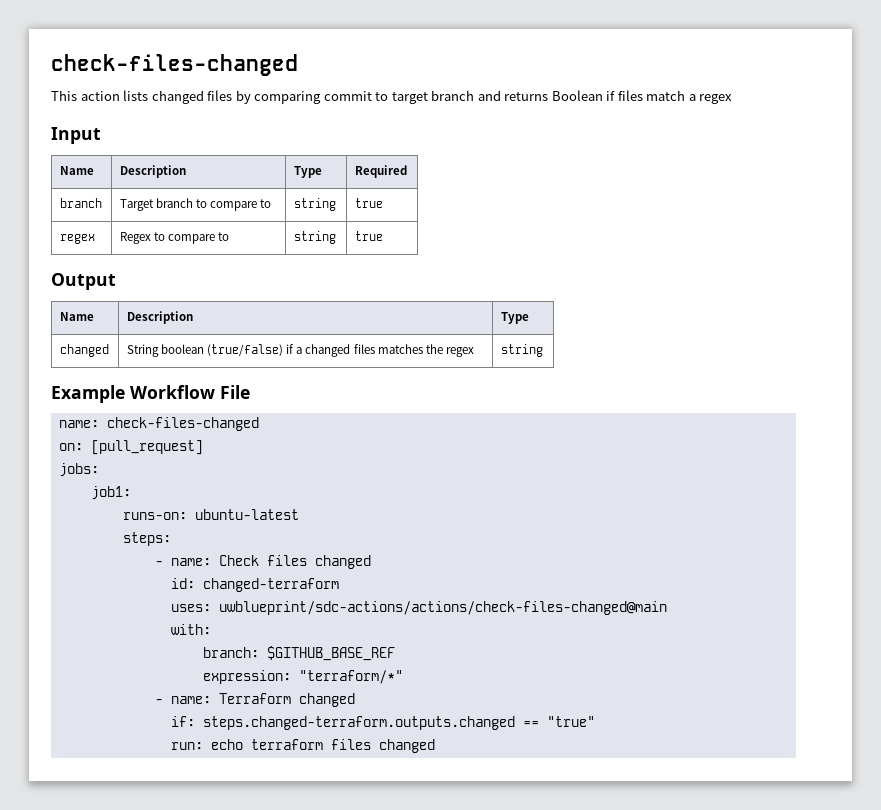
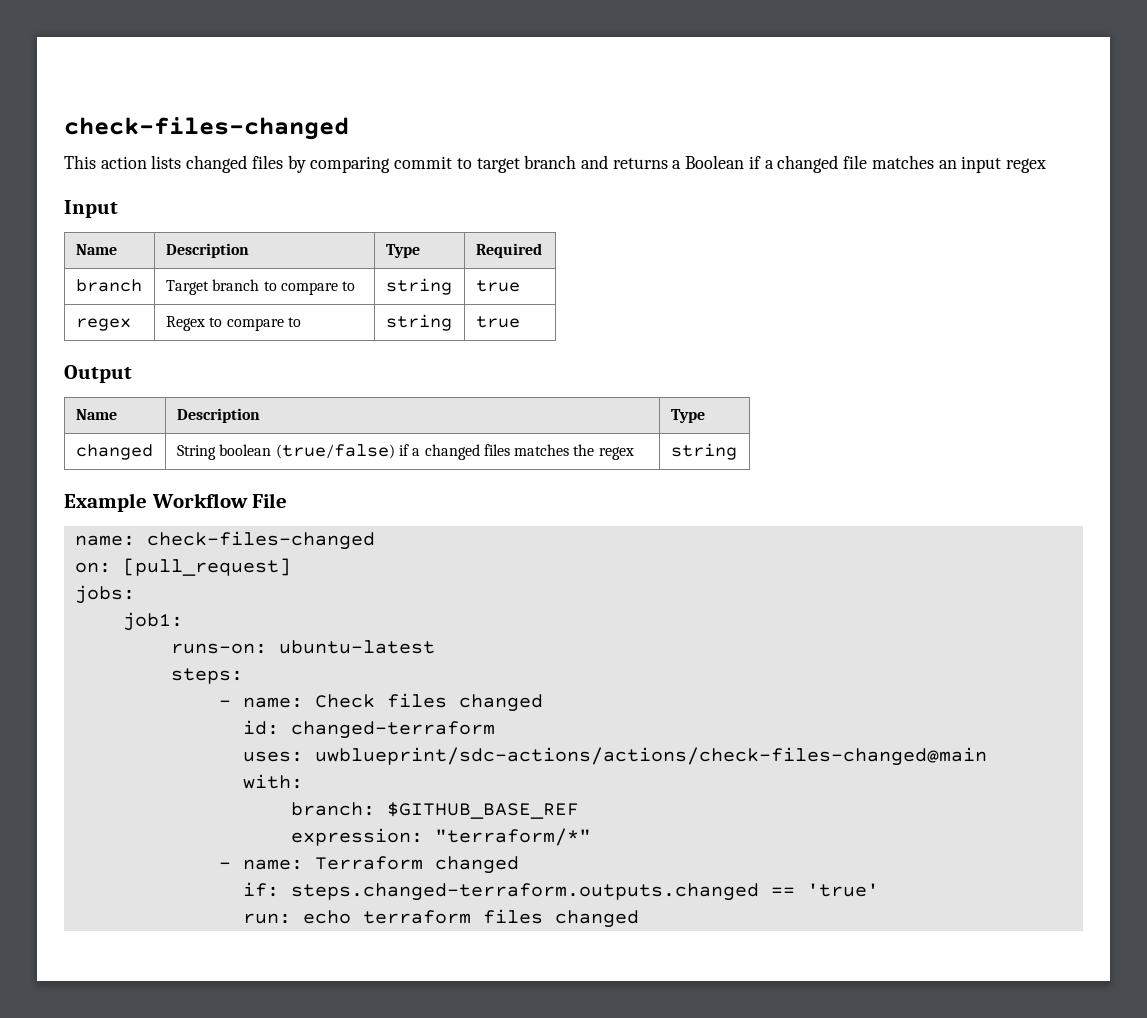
- This action lists changed files by comparing commit to target branch and returns Boolean if files match a regex
+ This action lists changed files by comparing commit to target branch and returns a Boolean if a changed file matches an input regex
- if: steps.changed-terraform.outputs.changed == "true"
+ if: steps.changed-terraform.outputs.changed == 'true'

